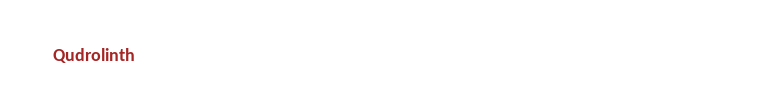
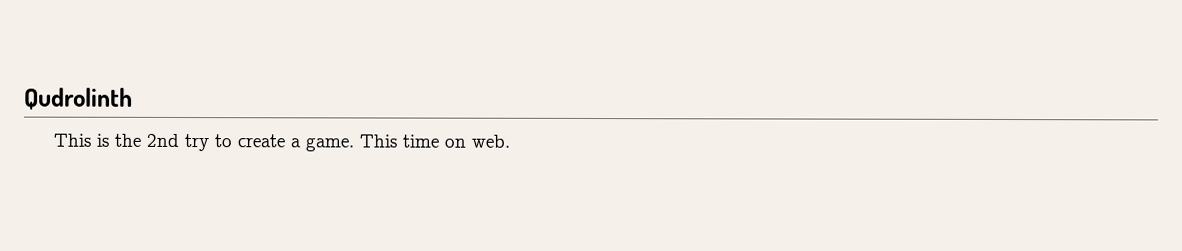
+ This is the 2nd try to create a game. This time on web.

